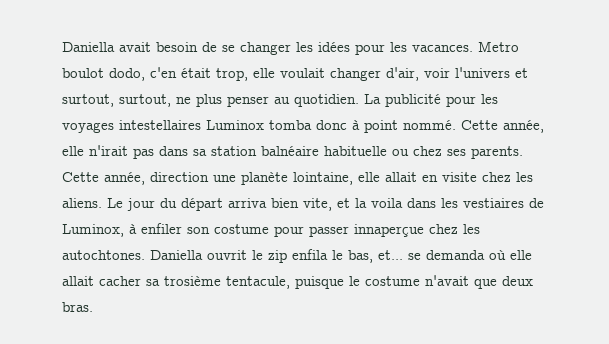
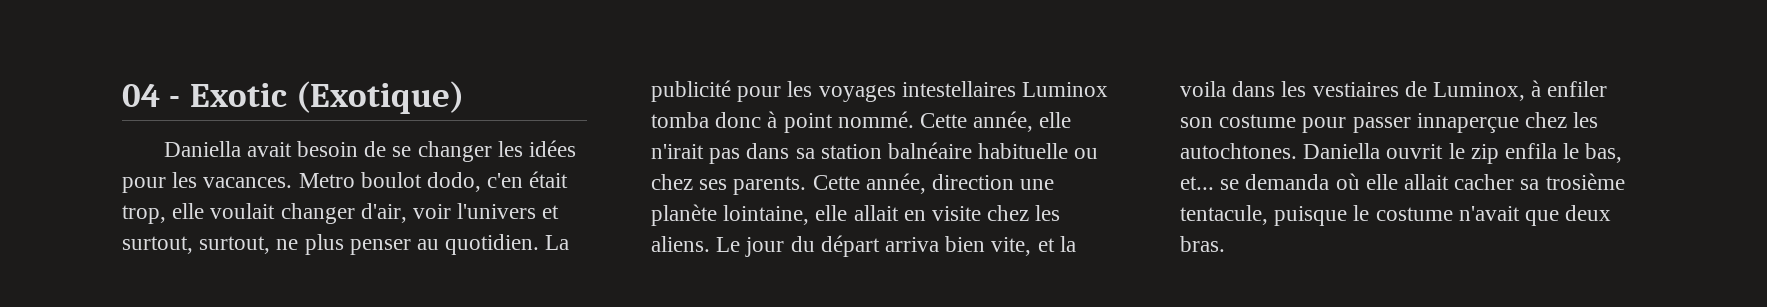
+ 04 - Exotic (Exotique)

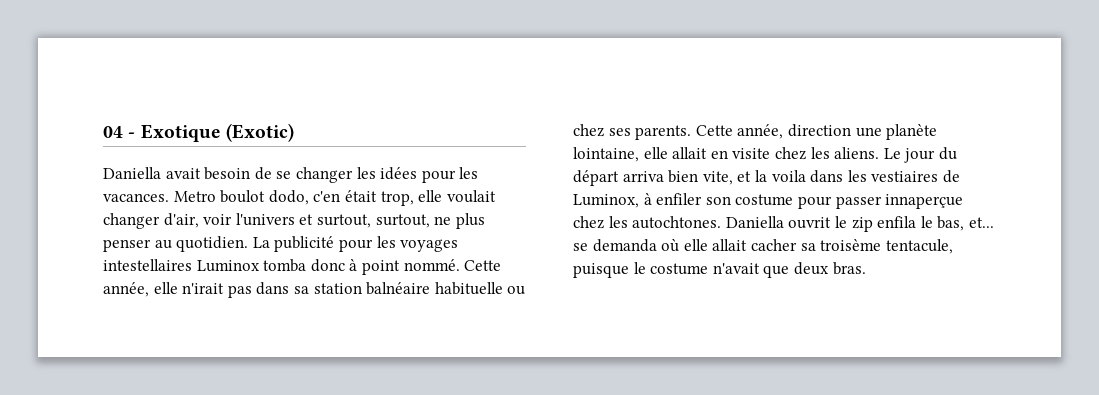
- 04 - Exotic (Exotique)
+ 04 - Exotique (Exotic)
- Daniella ouvrit le zip enfila le bas, et... se demanda où elle allait cacher sa trosième tentacule, puisque le costume n'avait que deux bras.
+ Daniella ouvrit le zip enfila le bas, et... se demanda où elle allait cacher sa troisème tentacule, puisque le costume n'avait que deux bras.

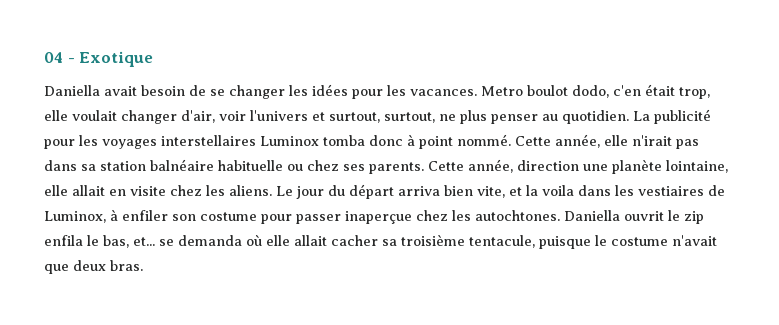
- 04 - Exotique (Exotic)
+ 04 - Exotique
- La publicité pour les voyages intestellaires Luminox tomba donc à point nommé.
+ La publicité pour les voyages interstellaires Luminox tomba donc à point nommé.
- Le jour du départ arriva bien vite, et la voila dans les vestiaires de Luminox, à enfiler son costume pour passer innaperçue chez les autochtones.
+ Le jour du départ arriva bien vite, et la voila dans les vestiaires de Luminox, à enfiler son costume pour passer inaperçue chez les autochtones.
- Daniella ouvrit le zip enfila le bas, et... se demanda où elle allait cacher sa troisème tentacule, puisque le costume n'avait que deux bras.
+ Daniella ouvrit le zip enfila le bas, et... se demanda où elle allait cacher sa troisième tentacule, puisque le costume n'avait que deux bras.

